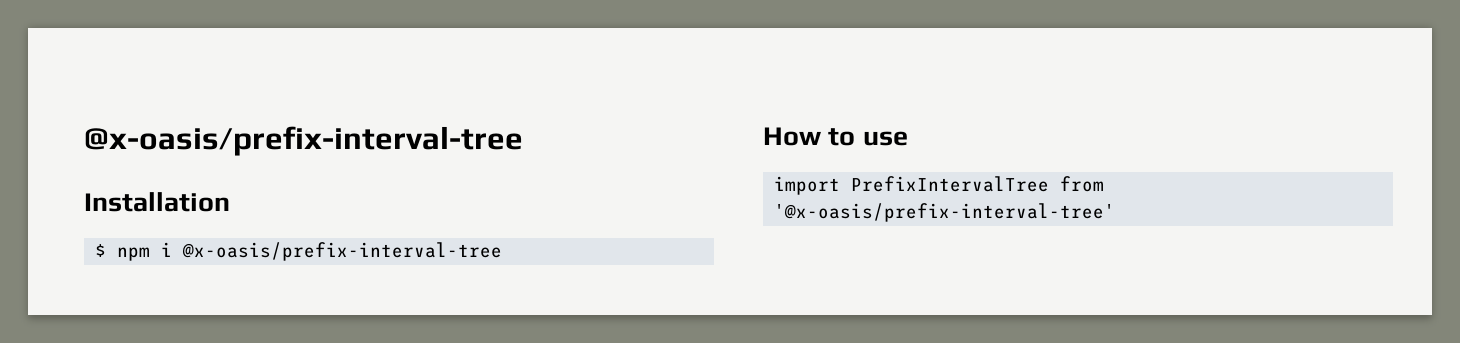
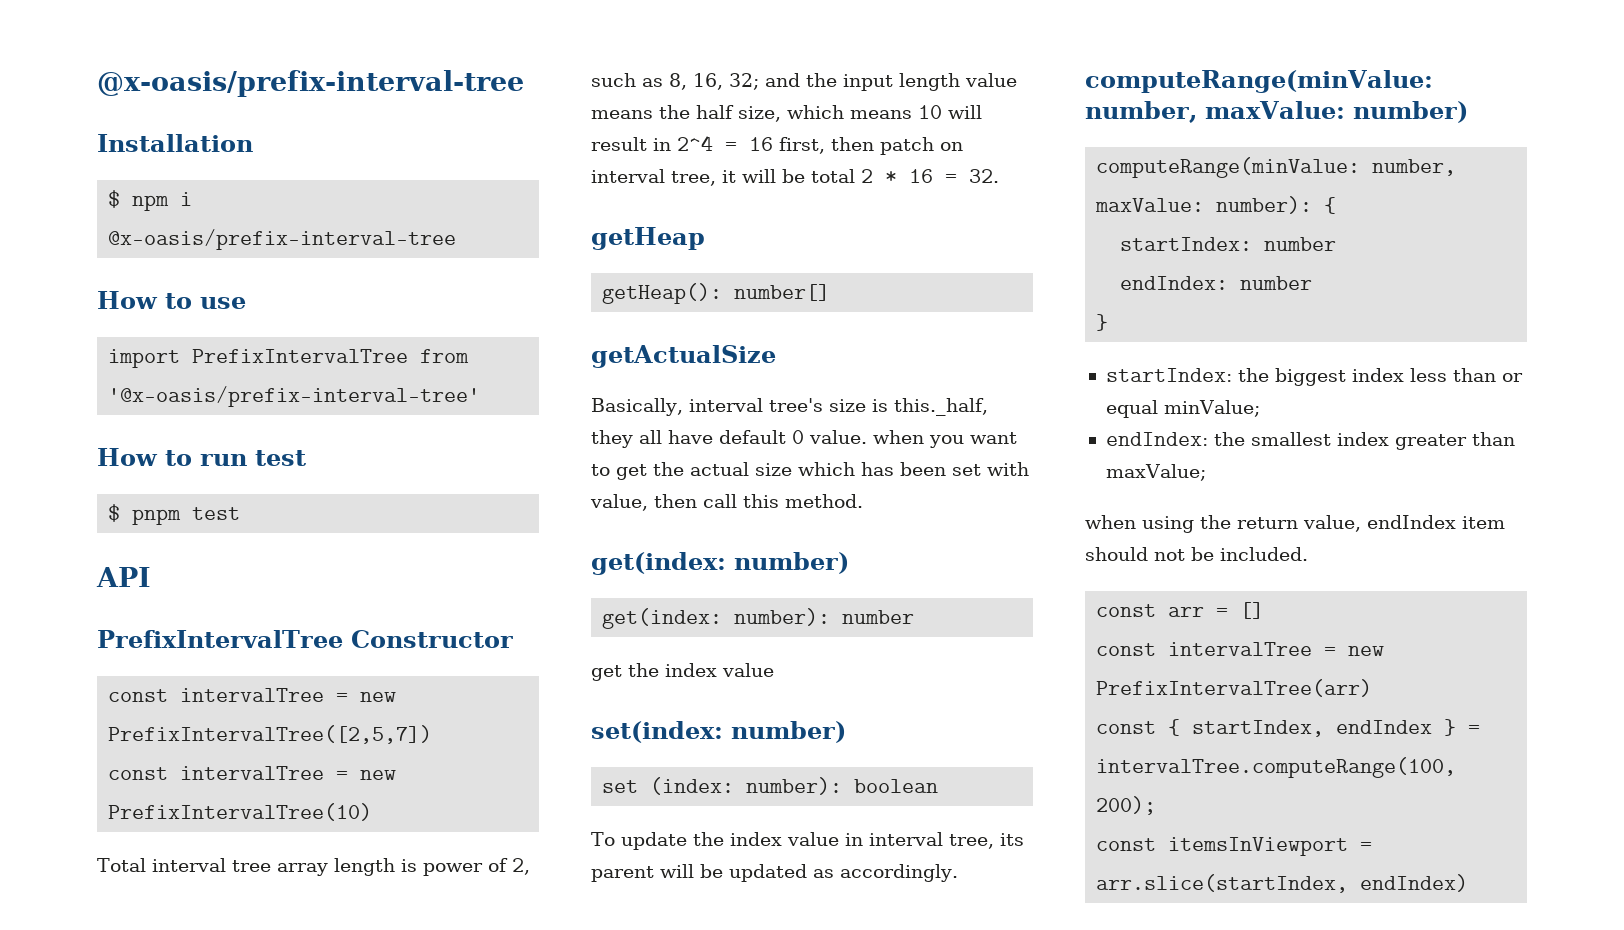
+ How to run test
+ $ pnpm test
+ API
+ PrefixIntervalTree Constructor
+ const intervalTree = new PrefixIntervalTree([2,5,7])
+ const intervalTree = new PrefixIntervalTree(10)
+ Total interval tree array length is power of 2, such as 8, 16, 32; and the input length value means the half size, which means 10 will result in 2^4 = 16 first, then patch on interval tree, it will be total 2 * 16 = 32.
+ getHeap
+ getHeap(): number[]
+ getActualSize
+ Basically, interval tree's size is this._half, they all have default 0 value. when you want to get the actual size which has been set with value, then call this method.
+ get(index: number)
+ get(index: number): number
+ get the index value
+ set(index: number)
+ set (index: number): boolean
+ To update the index value in interval tree, its parent will be updated as accordingly.
+ computeRange(minValue: number, maxValue: number)
+ computeRange(minValue: number, maxValue: number): {
+ startIndex: number
+ endIndex: number
+ }
+ startIndex: the biggest index less than or equal minValue;
+ endIndex: the smallest index greater than maxValue;
+ when using the return value, endIndex item should not be included.
+ const arr = []
+ const intervalTree = new PrefixIntervalTree(arr)
+ const { startIndex, endIndex } = intervalTree.computeRange(100, 200);
+ const itemsInViewport = arr.slice(startIndex, endIndex)

